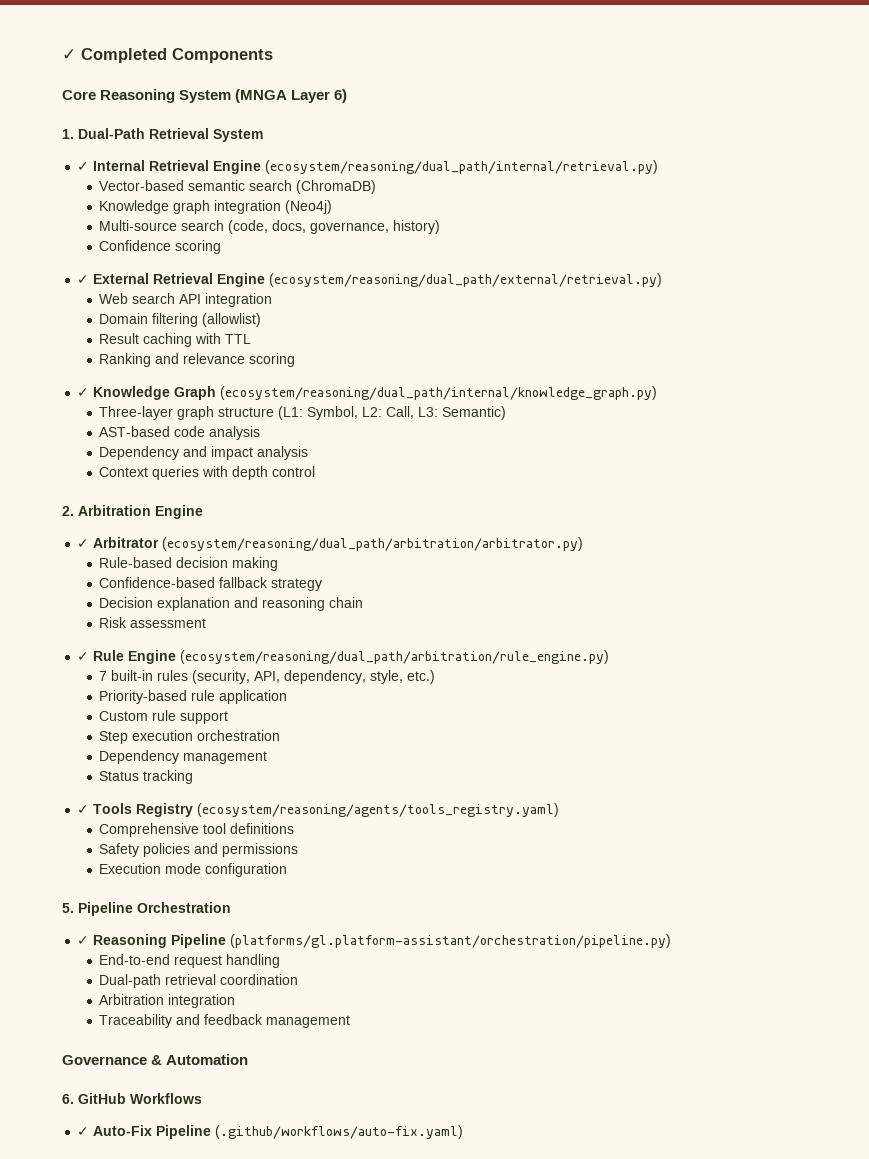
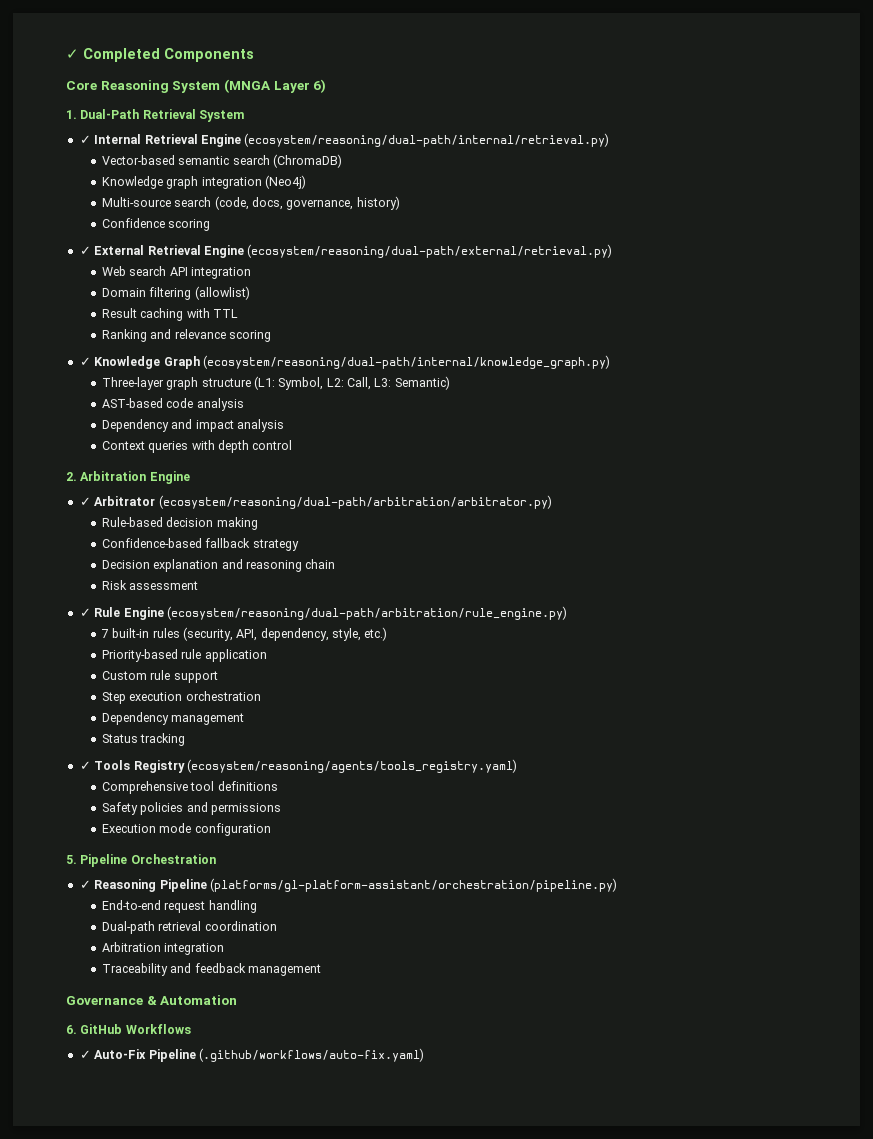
- ✓ Internal Retrieval Engine (ecosystem/reasoning/dual_path/internal/retrieval.py)
+ ✓ Internal Retrieval Engine (ecosystem/reasoning/dual-path/internal/retrieval.py)
- ✓ External Retrieval Engine (ecosystem/reasoning/dual_path/external/retrieval.py)
+ ✓ External Retrieval Engine (ecosystem/reasoning/dual-path/external/retrieval.py)
- ✓ Knowledge Graph (ecosystem/reasoning/dual_path/internal/knowledge_graph.py)
+ ✓ Knowledge Graph (ecosystem/reasoning/dual-path/internal/knowledge_graph.py)
- ✓ Arbitrator (ecosystem/reasoning/dual_path/arbitration/arbitrator.py)
+ ✓ Arbitrator (ecosystem/reasoning/dual-path/arbitration/arbitrator.py)
- ✓ Rule Engine (ecosystem/reasoning/dual_path/arbitration/rule_engine.py)
+ ✓ Rule Engine (ecosystem/reasoning/dual-path/arbitration/rule_engine.py)
- ✓ Reasoning Pipeline (platforms/gl.platform-assistant/orchestration/pipeline.py)
+ ✓ Reasoning Pipeline (platforms/gl-platform-assistant/orchestration/pipeline.py)

